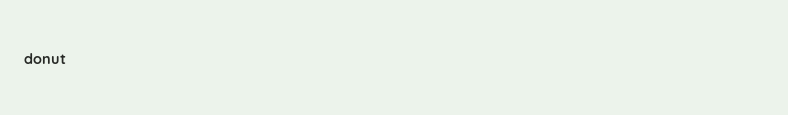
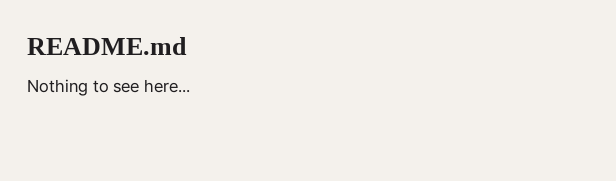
- donut
+ README.md
+ Nothing to see here...

